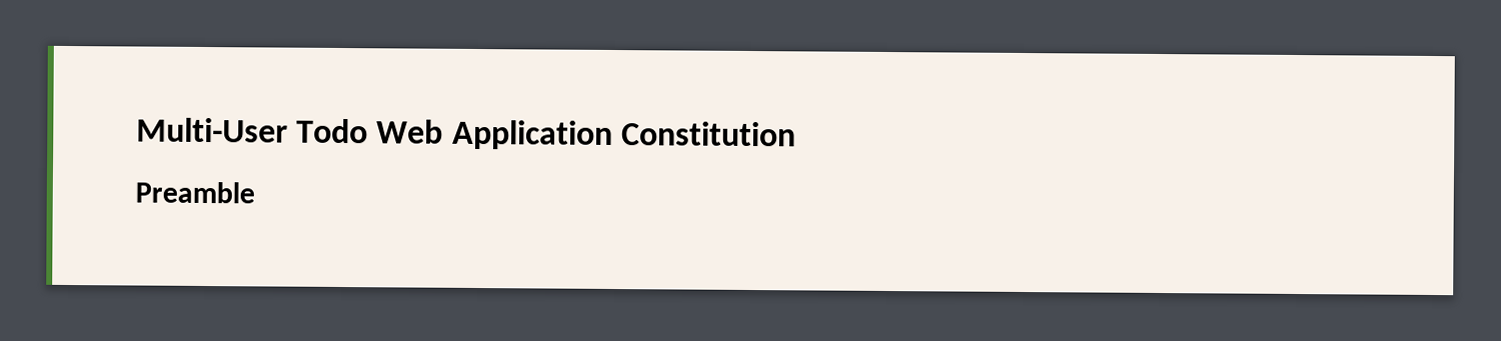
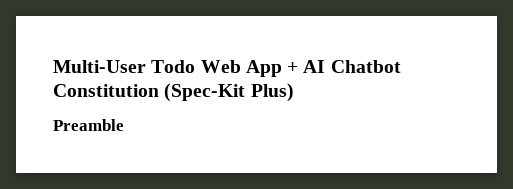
- Multi-User Todo Web Application Constitution
+ Multi-User Todo Web App + AI Chatbot Constitution (Spec-Kit Plus)

